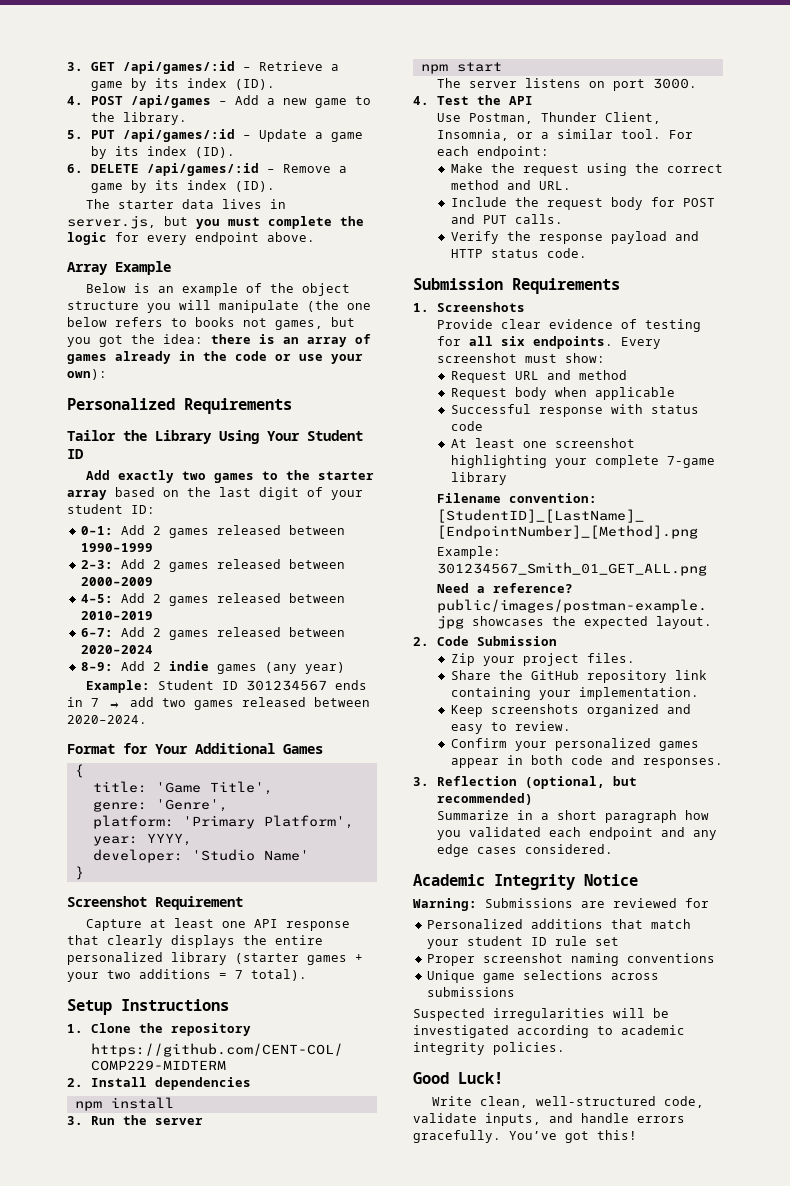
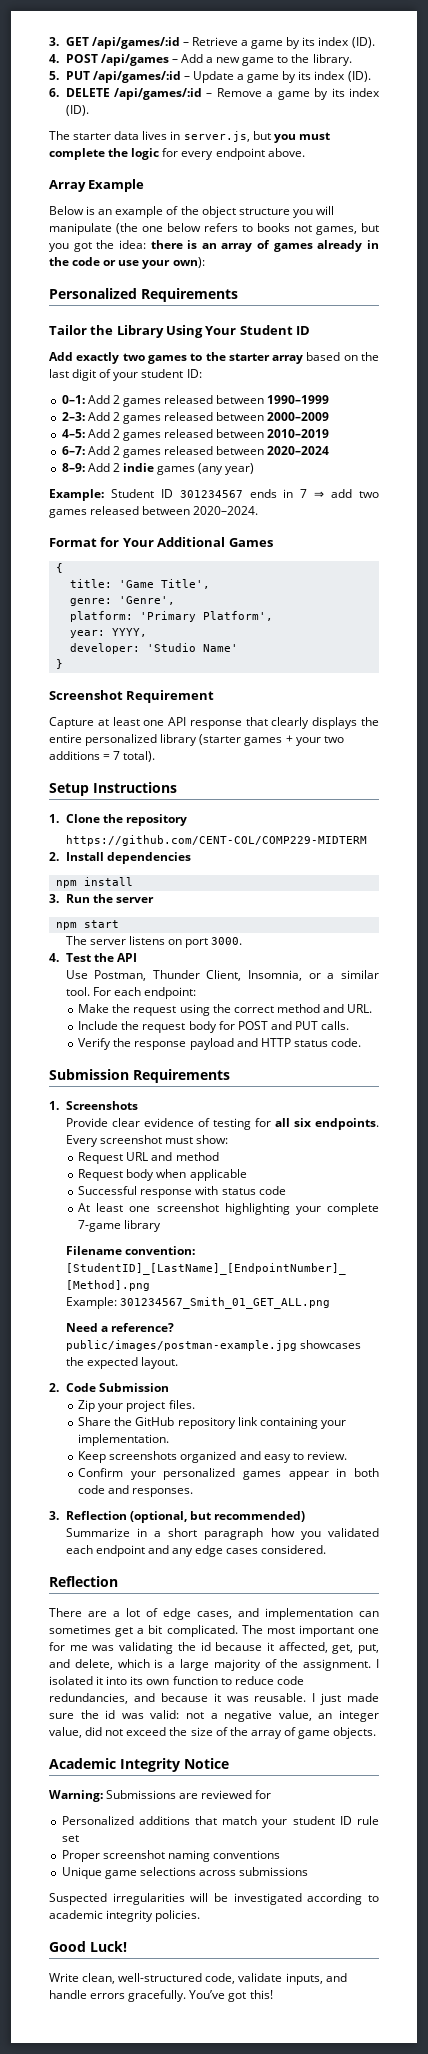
  Summarize in a short paragraph how you validated each endpoint and any edge cases considered.
+ Reflection
+ There are a lot of edge cases, and implementation can sometimes get a bit complicated. The most important one for me was validating the id because it affected, get, put, and delete, which is a large majority of the assignment. I isolated it into its own function to reduce code redundancies, and because it was reusable. I just made sure the id was valid: not a negative value, an integer value, did not exceed the size of the array of game objects.

